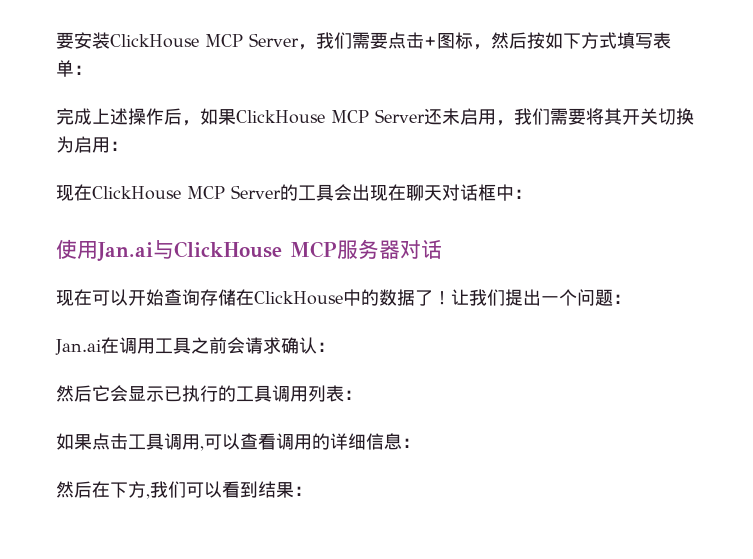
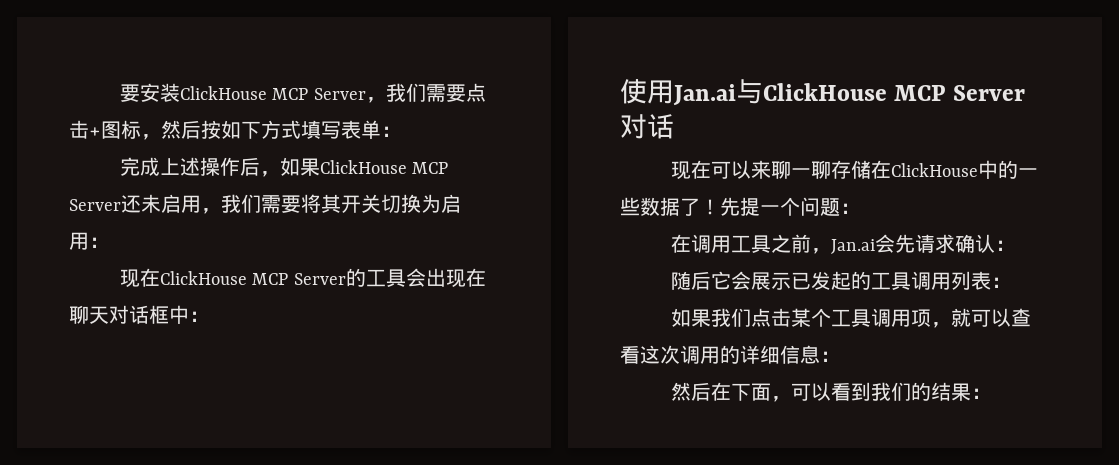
- 使用Jan.ai与ClickHouse MCP服务器对话
+ 使用Jan.ai与ClickHouse MCP Server对话
- 现在可以开始查询存储在ClickHouse中的数据了！
+ 现在可以来聊一聊存储在ClickHouse中的一些数据了！
- 让我们提出一个问题：
+ 先提一个问题：
- Jan.ai在调用工具之前会请求确认：
+ 在调用工具之前，Jan.ai会先请求确认：
- 然后它会显示已执行的工具调用列表：
+ 随后它会展示已发起的工具调用列表：
- 如果点击工具调用,可以查看调用的详细信息：
+ 如果我们点击某个工具调用项，就可以查看这次调用的详细信息：
- 然后在下方,我们可以看到结果：
+ 然后在下面，可以看到我们的结果：

